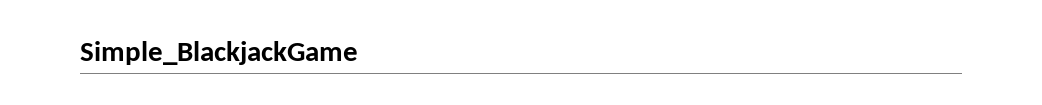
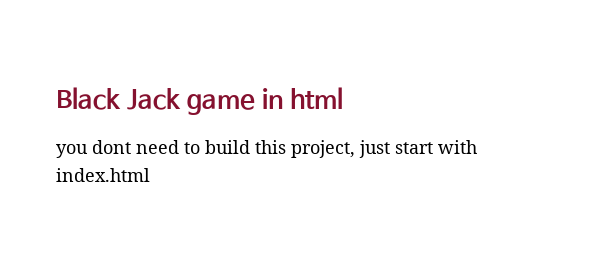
- Simple_BlackjackGame
+ Black Jack game in html
+ you dont need to build this project, just start with index.html

